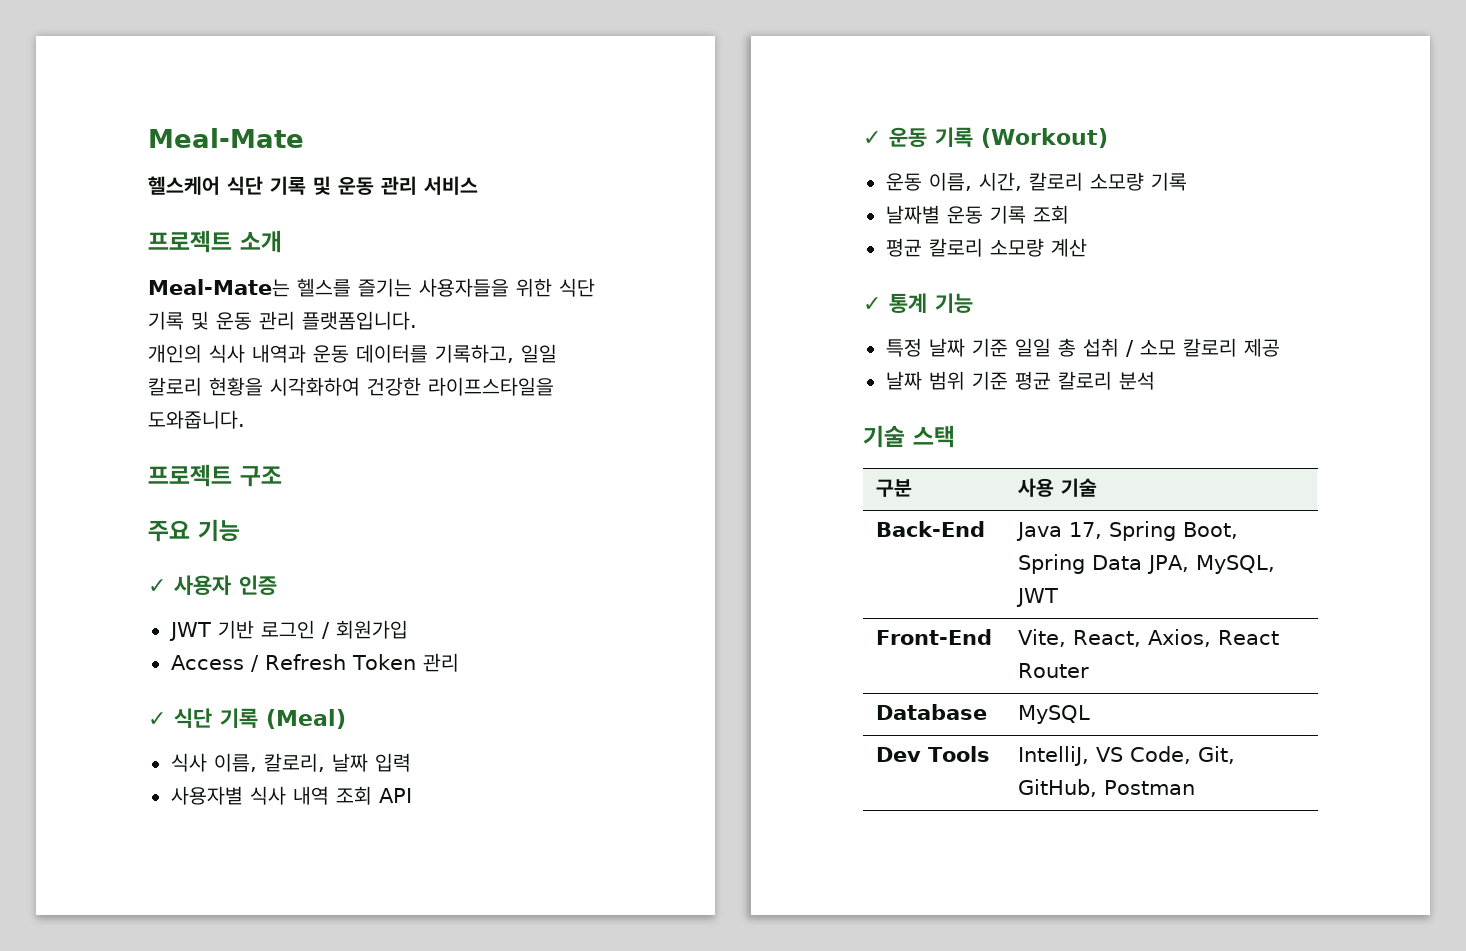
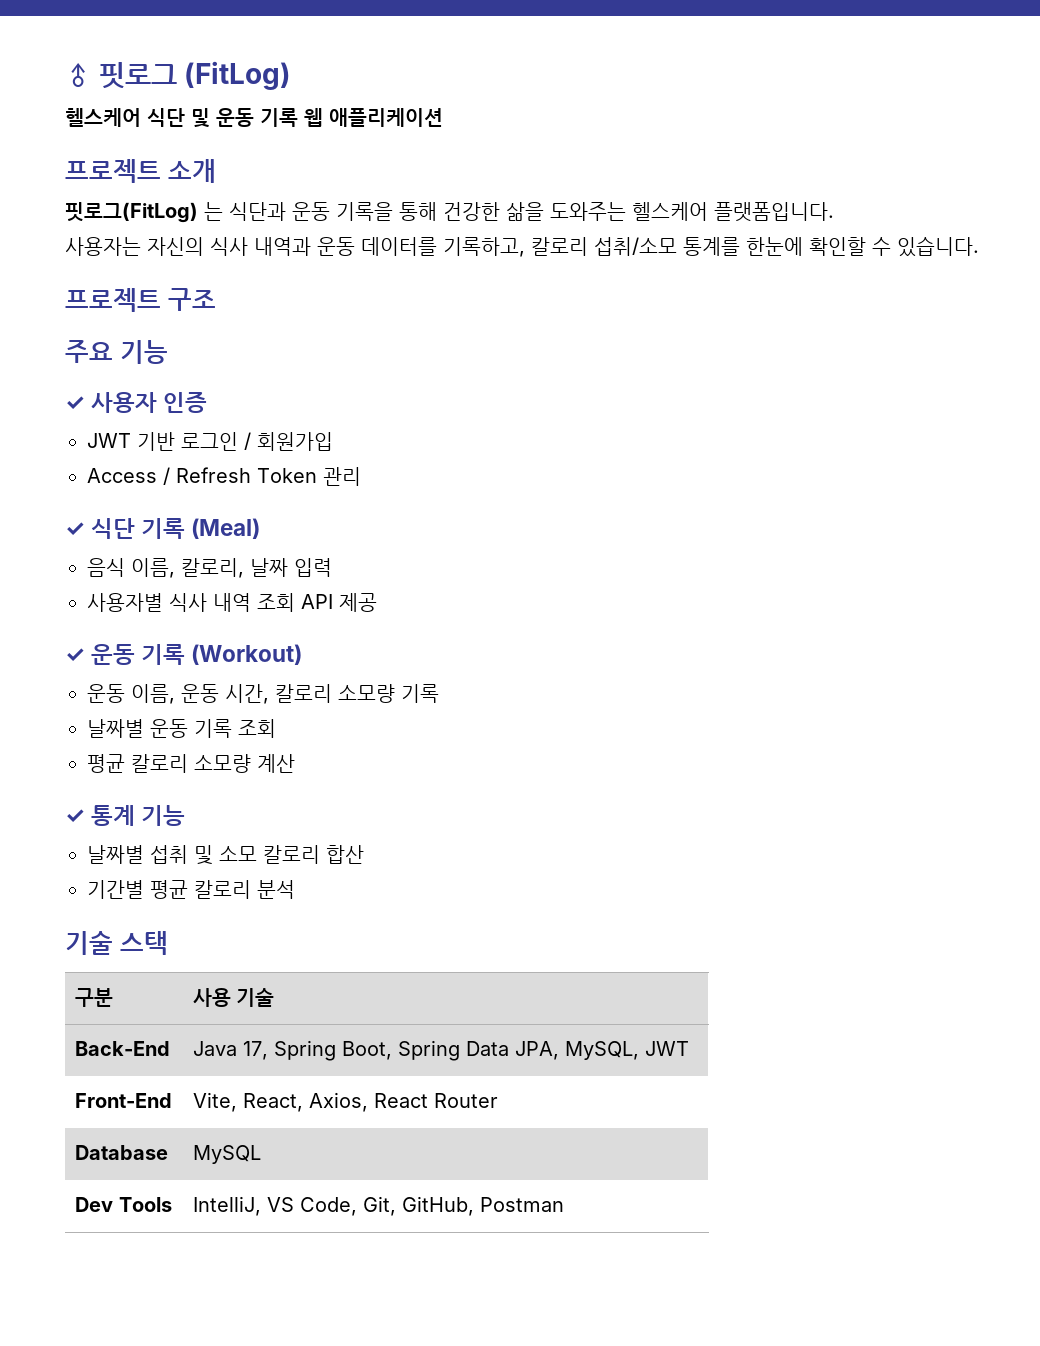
- Meal-Mate
+ ♂ 핏로그 (FitLog)
- 헬스케어 식단 기록 및 운동 관리 서비스
+ 헬스케어 식단 및 운동 기록 웹 애플리케이션
- Meal-Mate는 헬스를 즐기는 사용자들을 위한 식단 기록 및 운동 관리 플랫폼입니다.
+ 핏로그(FitLog) 는 식단과 운동 기록을 통해 건강한 삶을 도와주는 헬스케어 플랫폼입니다.
- 개인의 식사 내역과 운동 데이터를 기록하고, 일일 칼로리 현황을 시각화하여 건강한 라이프스타일을 도와줍니다.
+ 사용자는 자신의 식사 내역과 운동 데이터를 기록하고, 칼로리 섭취/소모 통계를 한눈에 확인할 수 있습니다.
- 식사 이름, 칼로리, 날짜 입력
+ 음식 이름, 칼로리, 날짜 입력
- 사용자별 식사 내역 조회 API
+ 사용자별 식사 내역 조회 API 제공
- 운동 이름, 시간, 칼로리 소모량 기록
+ 운동 이름, 운동 시간, 칼로리 소모량 기록
- 특정 날짜 기준 일일 총 섭취 / 소모 칼로리 제공
- 날짜 범위 기준 평균 칼로리 분석
+ 날짜별 섭취 및 소모 칼로리 합산
+ 기간별 평균 칼로리 분석

